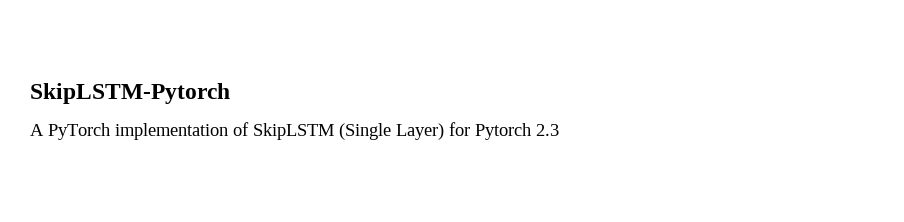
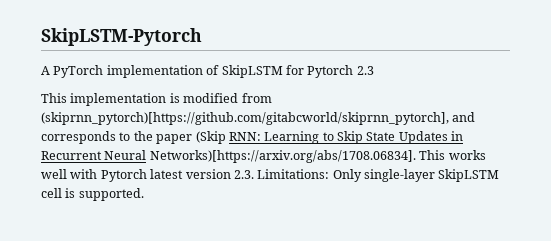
- A PyTorch implementation of SkipLSTM (Single Layer) for Pytorch 2.3
+ A PyTorch implementation of SkipLSTM for Pytorch 2.3
+ This implementation is modified from (skiprnn_pytorch)[https://github.com/gitabcworld/skiprnn_pytorch], and corresponds to the paper (Skip RNN: Learning to Skip State Updates in Recurrent Neural Networks)[https://arxiv.org/abs/1708.06834]. This works well with Pytorch latest version 2.3. Limitations: Only single-layer SkipLSTM cell is supported.

